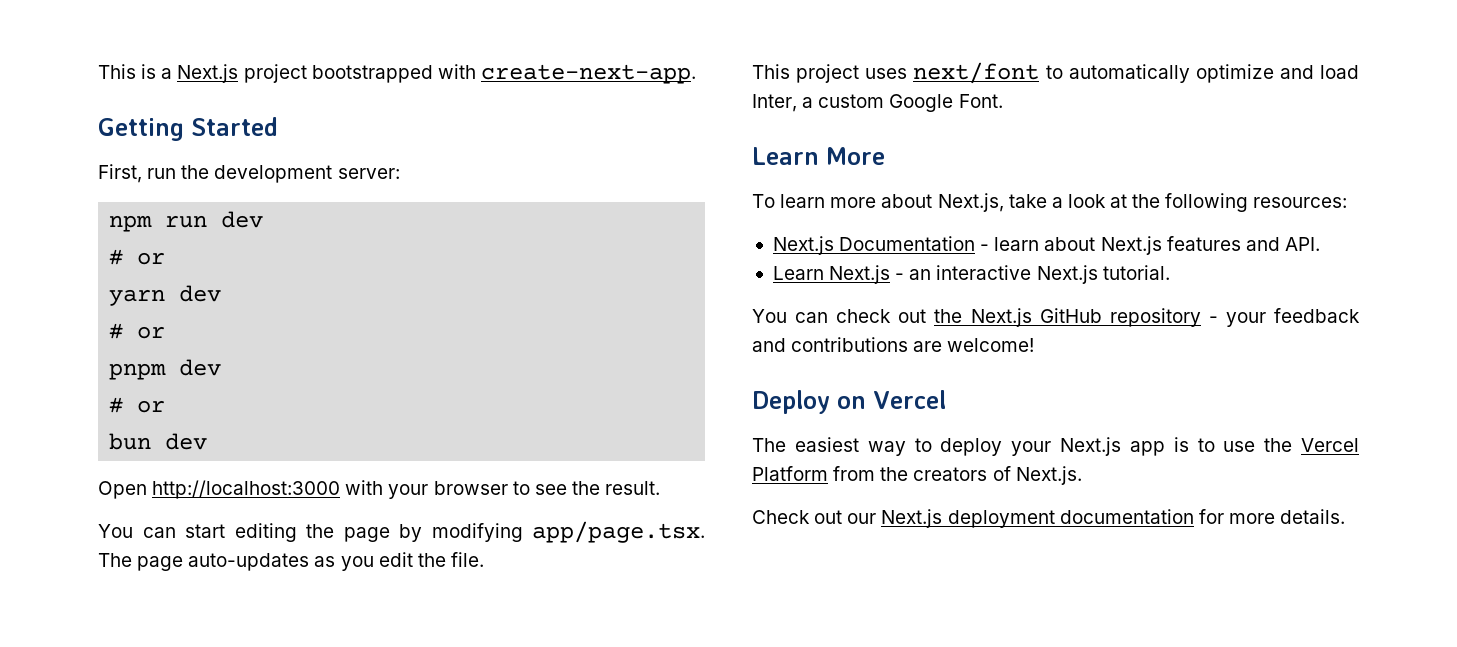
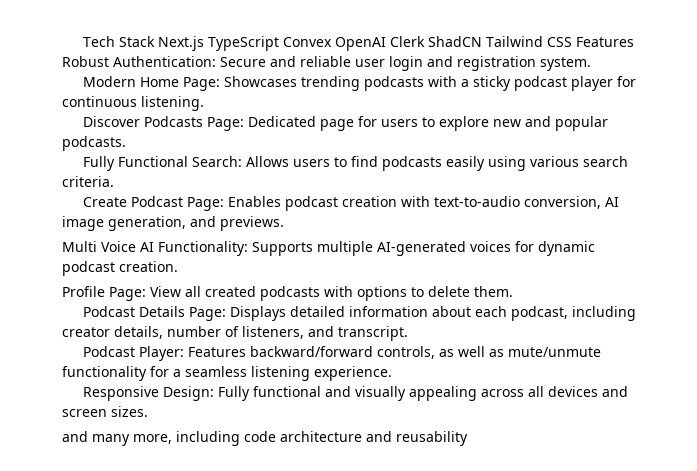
- This is a Next.js project bootstrapped with create-next-app.
- Getting Started
- First, run the development server:
- npm run dev
- # or
- yarn dev
- # or
- pnpm dev
- # or
- bun dev
- Open http://localhost:3000 with your browser to see the result.
- You can start editing the page by modifying app/page.tsx. The page auto-updates as you edit the file.
- This project uses next/font to automatically optimize and load Inter, a custom Google Font.
- Learn More
- To learn more about Next.js, take a look at the following resources:
- Next.js Documentation - learn about Next.js features and API.
- Learn Next.js - an interactive Next.js tutorial.
- You can check out the Next.js GitHub repository - your feedback and contributions are welcome!
- Deploy on Vercel
- The easiest way to deploy your Next.js app is to use the Vercel Platform from the creators of Next.js.
- Check out our Next.js deployment documentation for more details.
+ Tech Stack Next.js TypeScript Convex OpenAI Clerk ShadCN Tailwind CSS Features Robust Authentication: Secure and reliable user login and registration system.
+ Modern Home Page: Showcases trending podcasts with a sticky podcast player for continuous listening.
+ Discover Podcasts Page: Dedicated page for users to explore new and popular podcasts.
+ Fully Functional Search: Allows users to find podcasts easily using various search criteria.
+ Create Podcast Page: Enables podcast creation with text-to-audio conversion, AI image generation, and previews.
+ Multi Voice AI Functionality: Supports multiple AI-generated voices for dynamic podcast creation.
+ Profile Page: View all created podcasts with options to delete them.
+ Podcast Details Page: Displays detailed information about each podcast, including creator details, number of listeners, and transcript.
+ Podcast Player: Features backward/forward controls, as well as mute/unmute functionality for a seamless listening experience.
+ Responsive Design: Fully functional and visually appealing across all devices and screen sizes.
+ and many more, including code architecture and reusability

